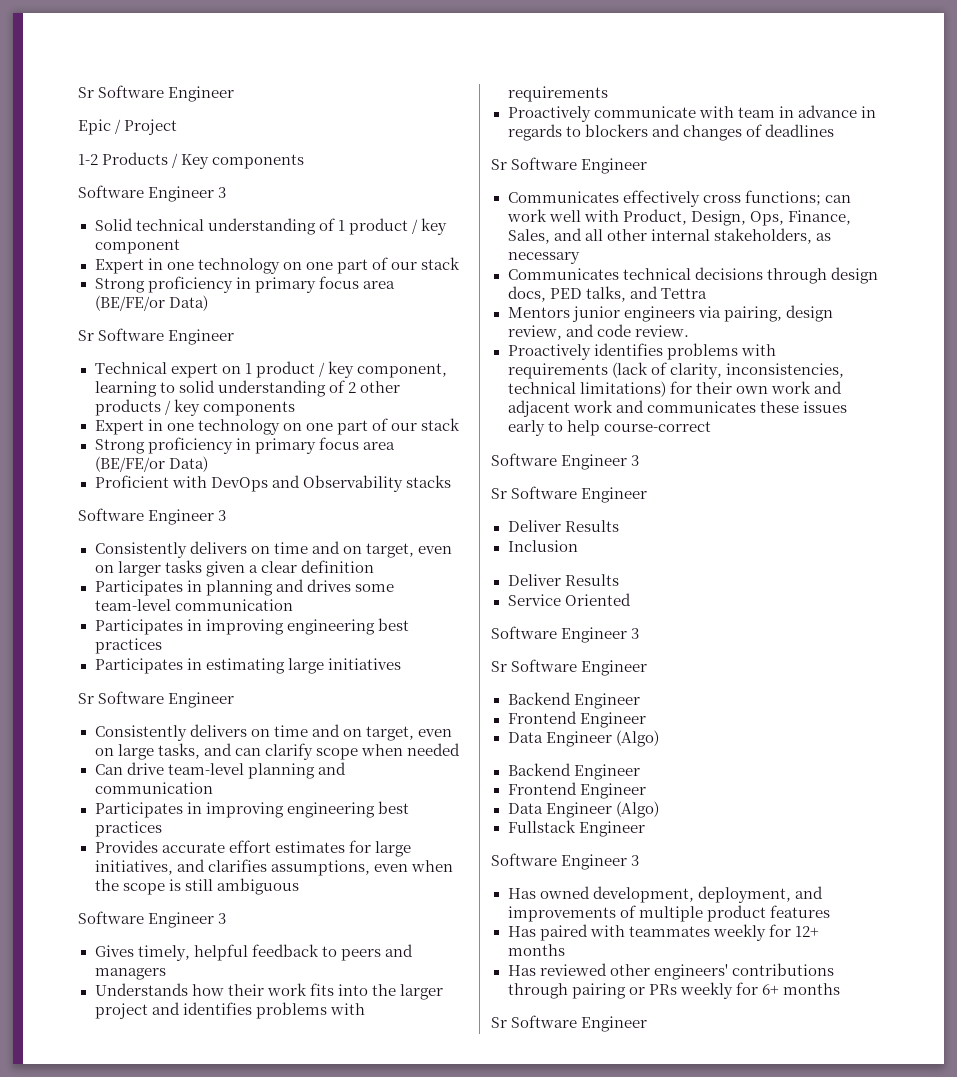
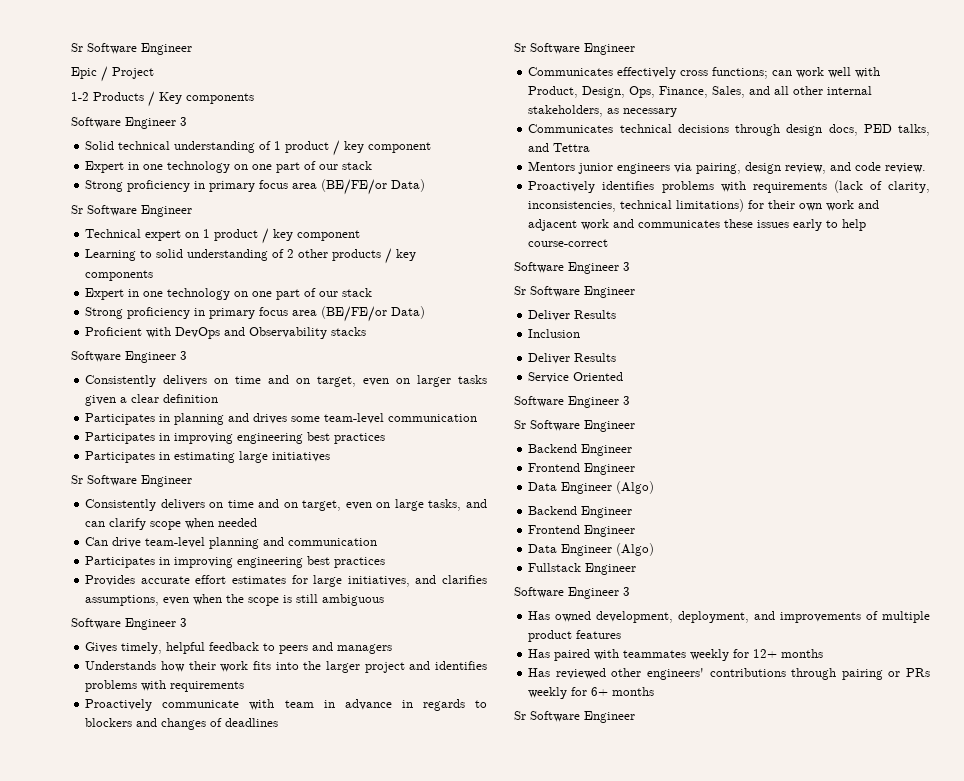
- Technical expert on 1 product / key component, learning to solid understanding of 2 other products / key components
+ Technical expert on 1 product / key component
+ Learning to solid understanding of 2 other products / key components

